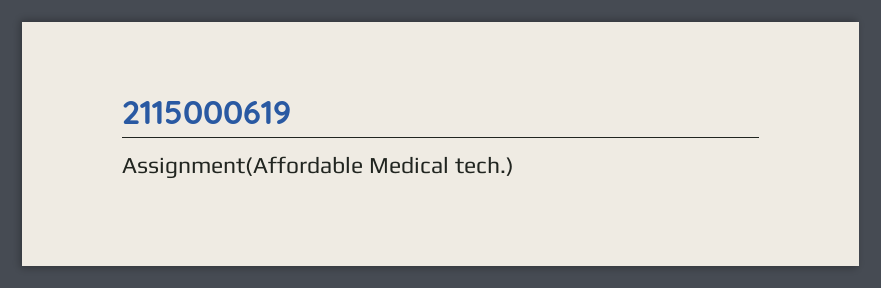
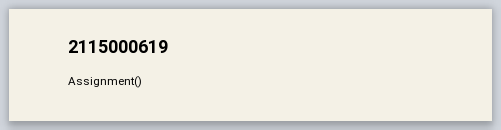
- Assignment(Affordable Medical tech.)
+ Assignment()

